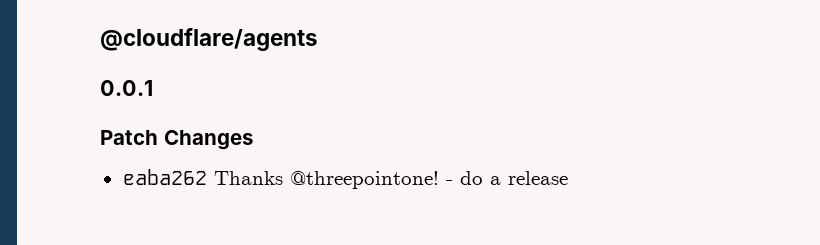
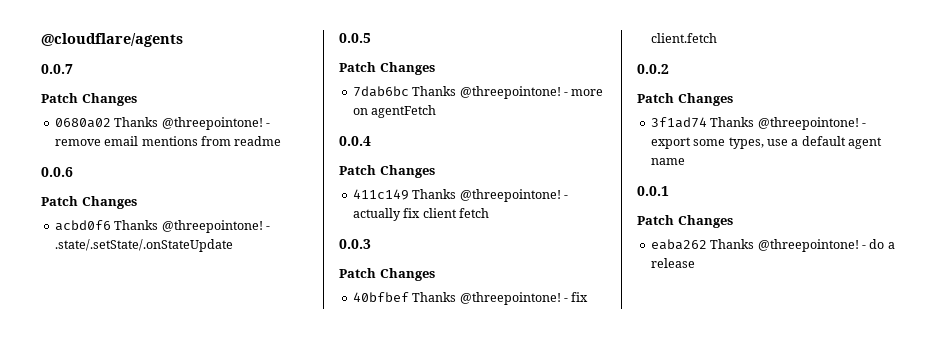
+ 0.0.7
+ Patch Changes
+ 0680a02 Thanks @threepointone! - remove email mentions from readme
+ 0.0.6
+ Patch Changes
+ acbd0f6 Thanks @threepointone! - .state/.setState/.onStateUpdate
+ 0.0.5
+ Patch Changes
+ 7dab6bc Thanks @threepointone! - more on agentFetch
+ 0.0.4
+ Patch Changes
+ 411c149 Thanks @threepointone! - actually fix client fetch
+ 0.0.3
+ Patch Changes
+ 40bfbef Thanks @threepointone! - fix client.fetch
+ 0.0.2
+ Patch Changes
+ 3f1ad74 Thanks @threepointone! - export some types, use a default agent name

